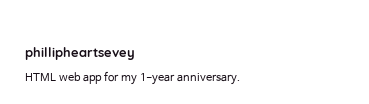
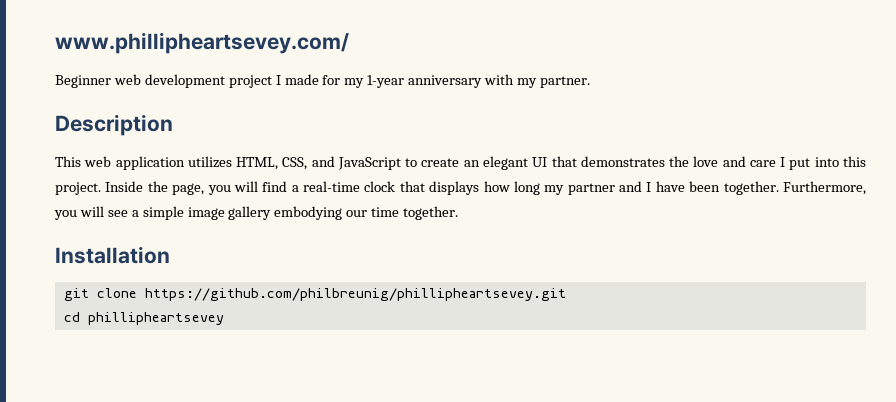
- phillipheartsevey
- HTML web app for my 1-year anniversary.
+ www.phillipheartsevey.com/
+ Beginner web development project I made for my 1-year anniversary with my partner.
+ Description
+ This web application utilizes HTML, CSS, and JavaScript to create an elegant UI that demonstrates the love and care I put into this project. Inside the page, you will find a real-time clock that displays how long my partner and I have been together. Furthermore, you will see a simple image gallery embodying our time together.
+ Installation
+ git clone https://github.com/philbreunig/phillipheartsevey.git
+ cd phillipheartsevey

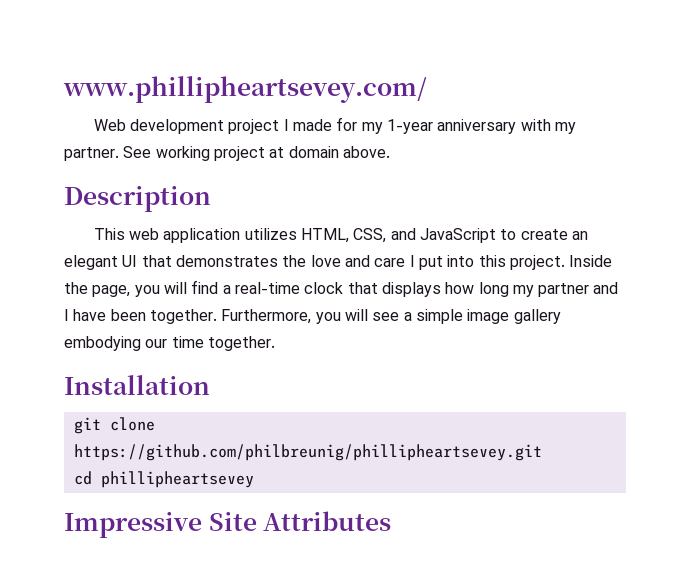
- Beginner web development project I made for my 1-year anniversary with my partner.
+ Web development project I made for my 1-year anniversary with my partner. See working project at domain above.
+ Impressive Site Attributes

